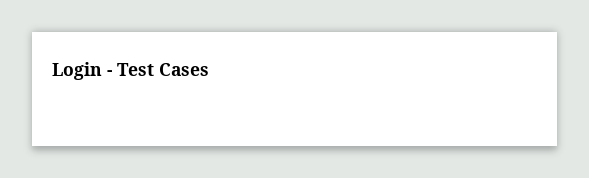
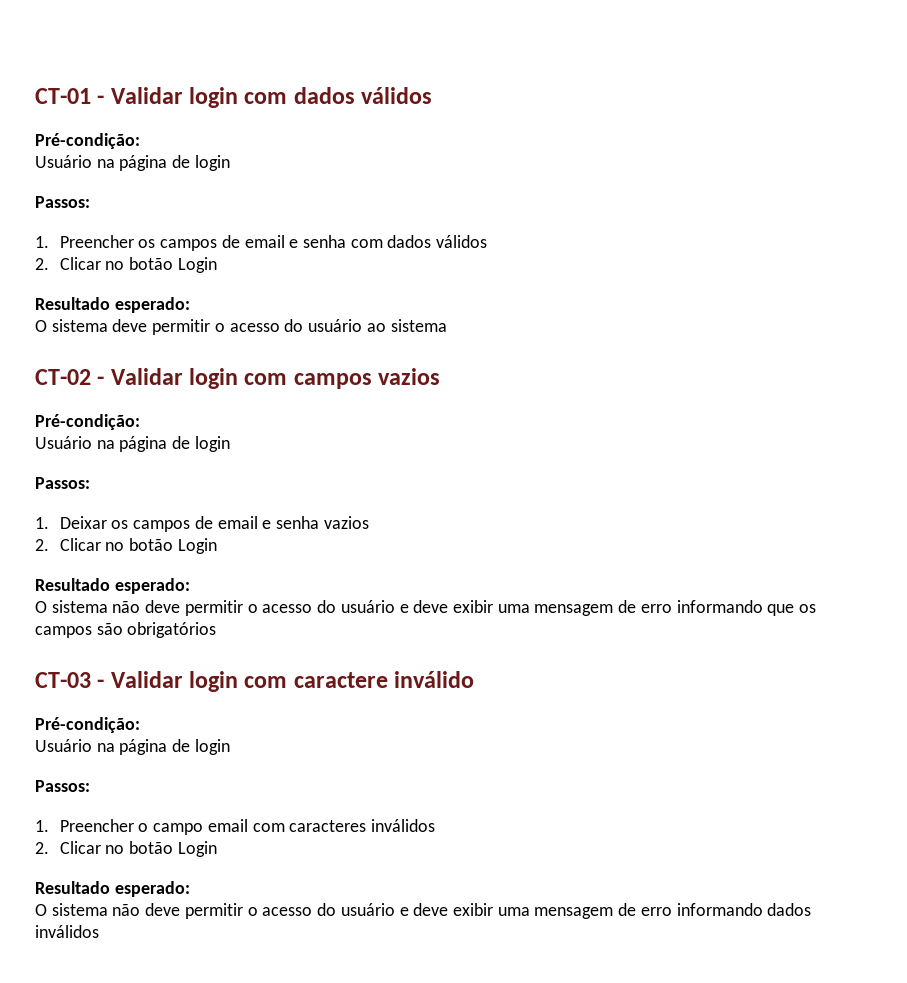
- Login - Test Cases
+ CT-01 - Validar login com dados válidos
+ Pré-condição:
+ Usuário na página de login
+ Passos:
+ 1. Preencher os campos de email e senha com dados válidos
+ 2. Clicar no botão Login
+ Resultado esperado:
+ O sistema deve permitir o acesso do usuário ao sistema
+ CT-02 - Validar login com campos vazios
+ Pré-condição:
+ Usuário na página de login
+ Passos:
+ 1. Deixar os campos de email e senha vazios
+ 2. Clicar no botão Login
+ Resultado esperado:
+ O sistema não deve permitir o acesso do usuário e deve exibir uma mensagem de erro informando que os campos são obrigatórios
+ CT-03 - Validar login com caractere inválido
+ Pré-condição:
+ Usuário na página de login
+ Passos:
+ 1. Preencher o campo email com caracteres inválidos
+ 2. Clicar no botão Login
+ Resultado esperado:
+ O sistema não deve permitir o acesso do usuário e deve exibir uma mensagem de erro informando dados inválidos

